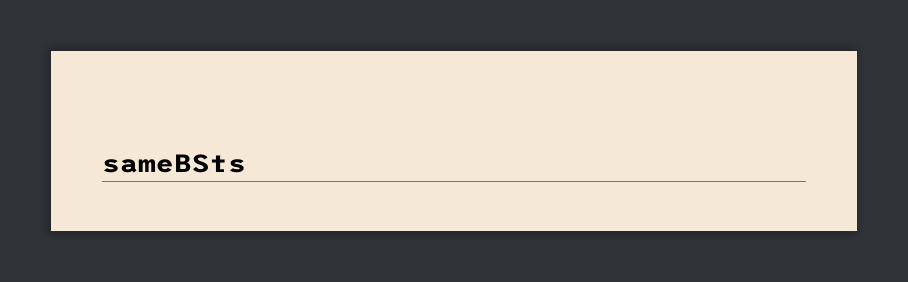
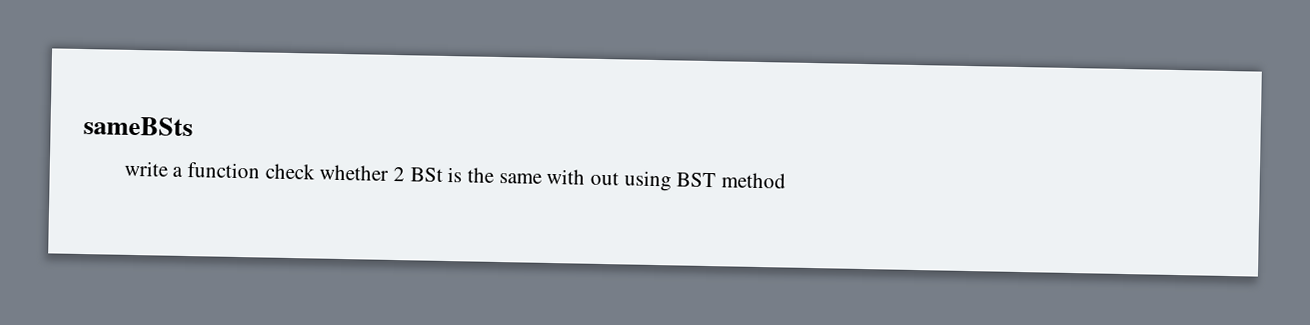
+ write a function check whether 2 BSt is the same with out using BST method

